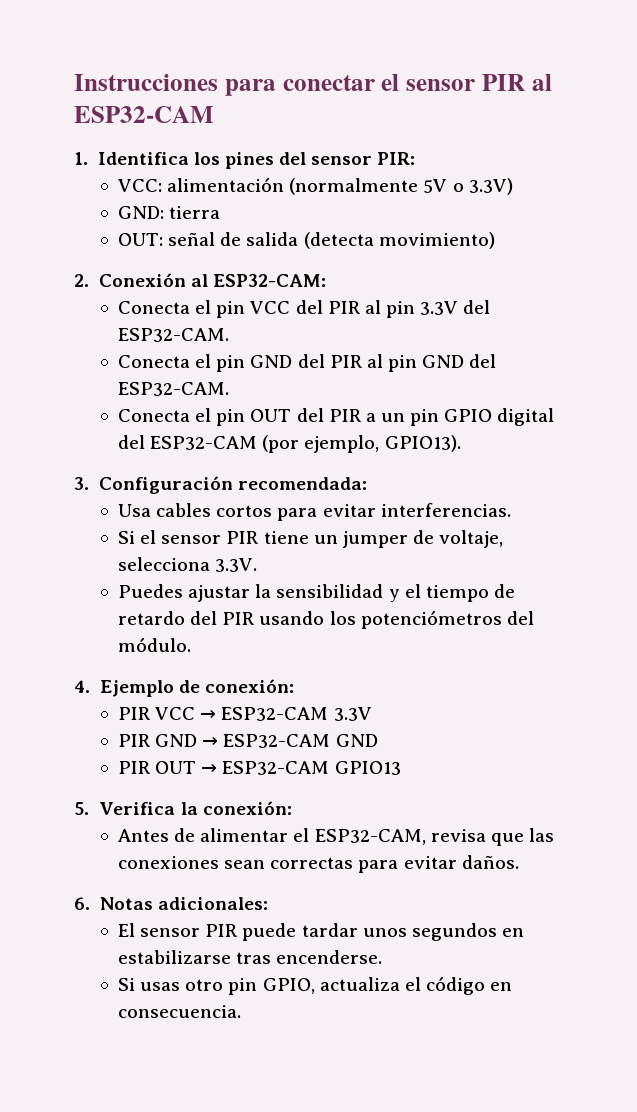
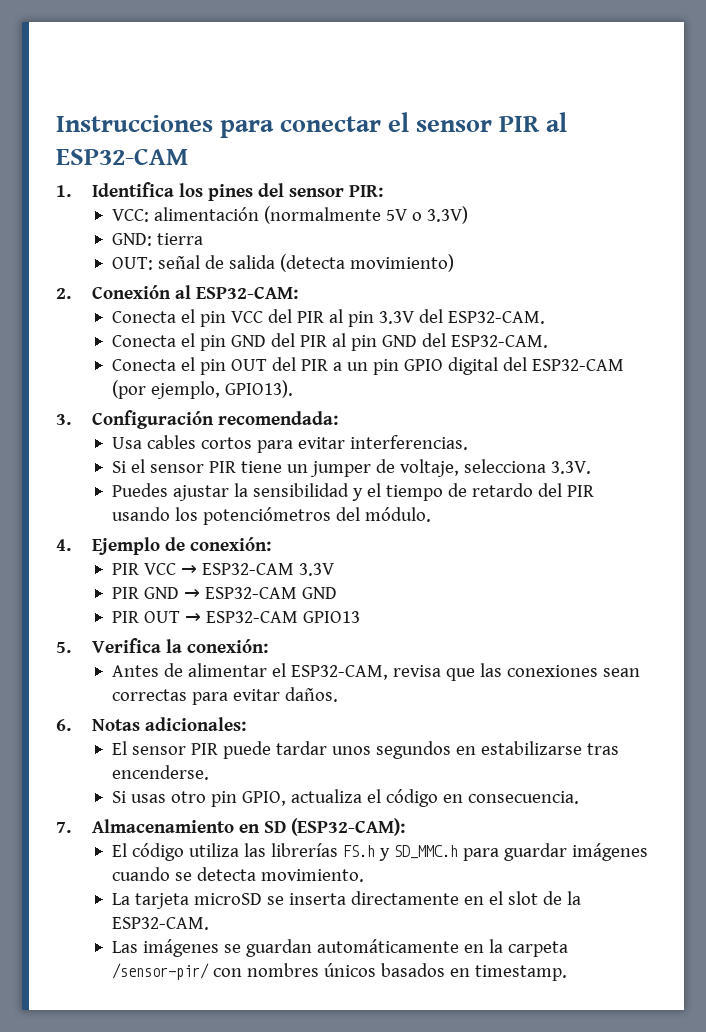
+ 7. Almacenamiento en SD (ESP32-CAM):
+ El código utiliza las librerías FS.h y SD_MMC.h para guardar imágenes cuando se detecta movimiento.
+ La tarjeta microSD se inserta directamente en el slot de la ESP32-CAM.
+ Las imágenes se guardan automáticamente en la carpeta /sensor-pir/ con nombres únicos basados en timestamp.

